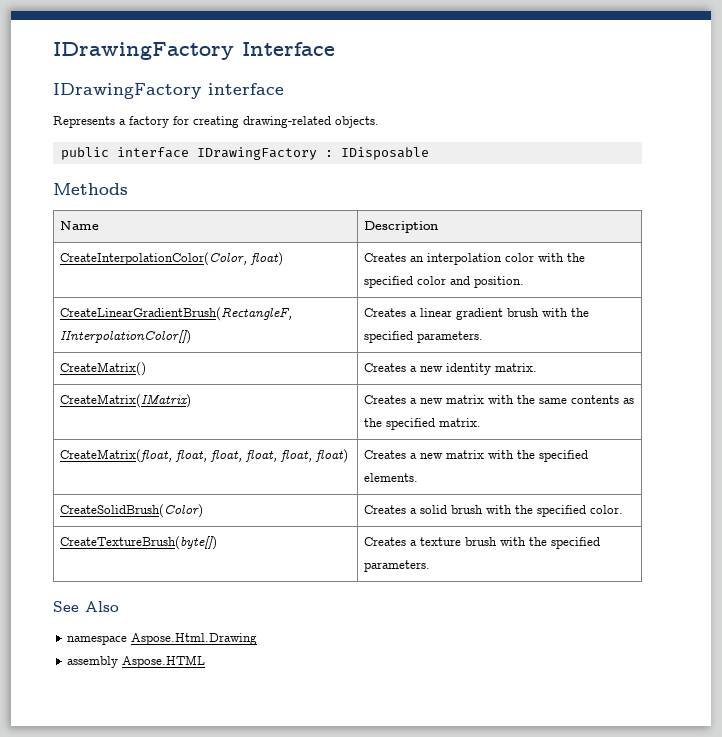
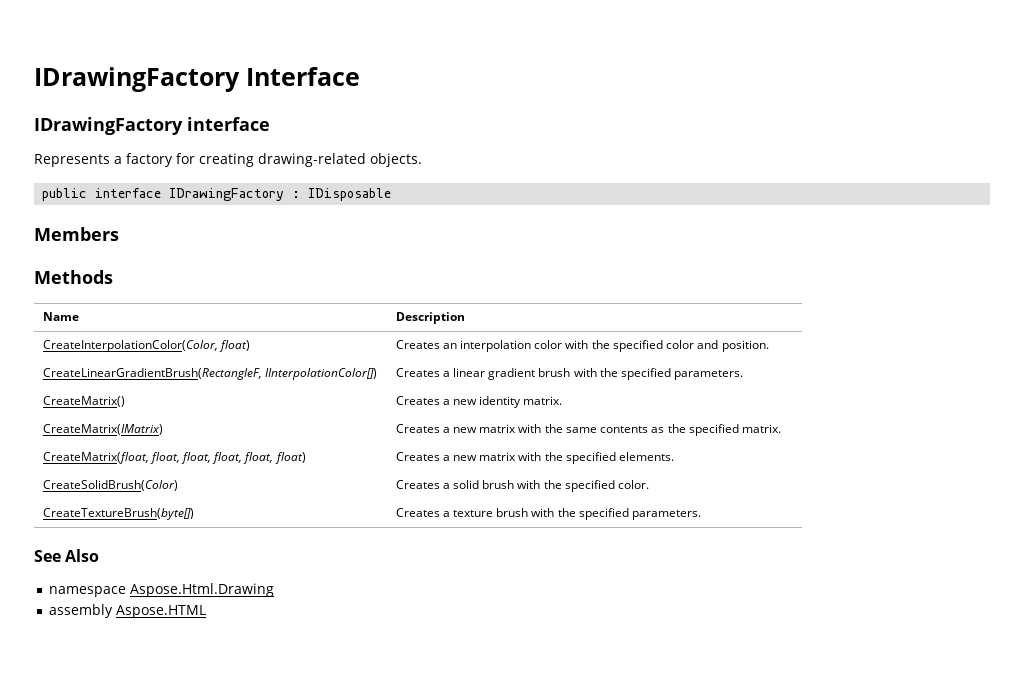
+ Members

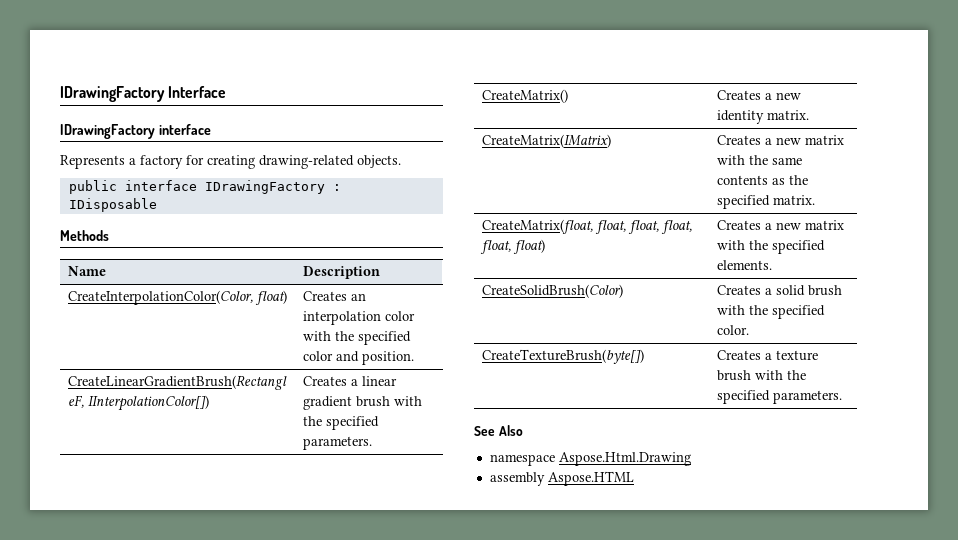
- Members

